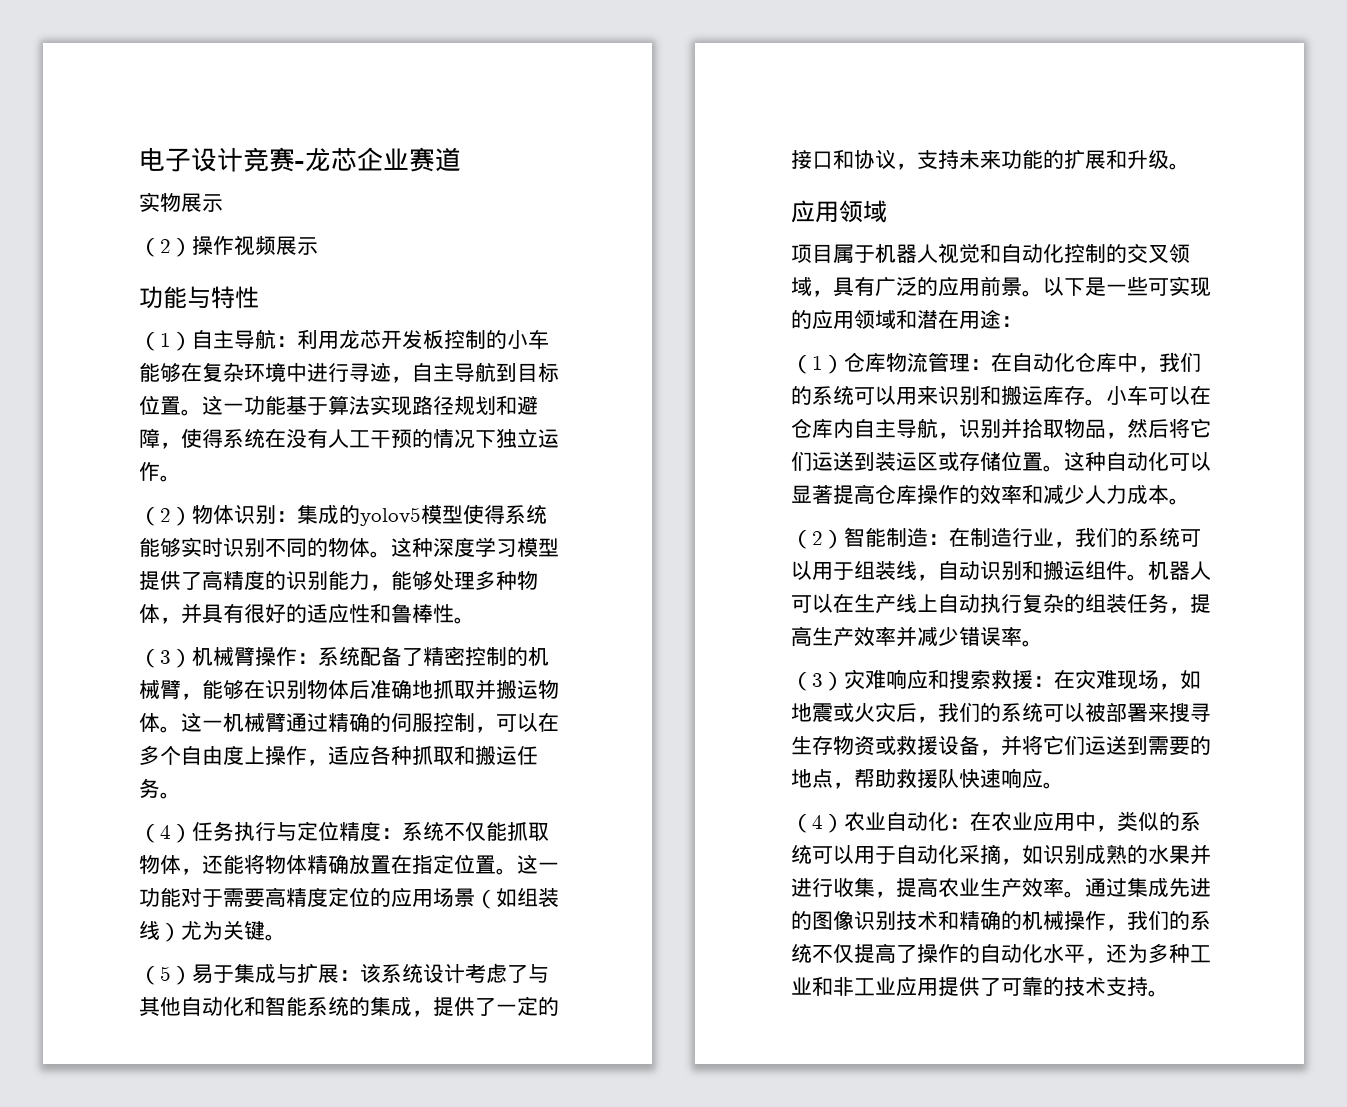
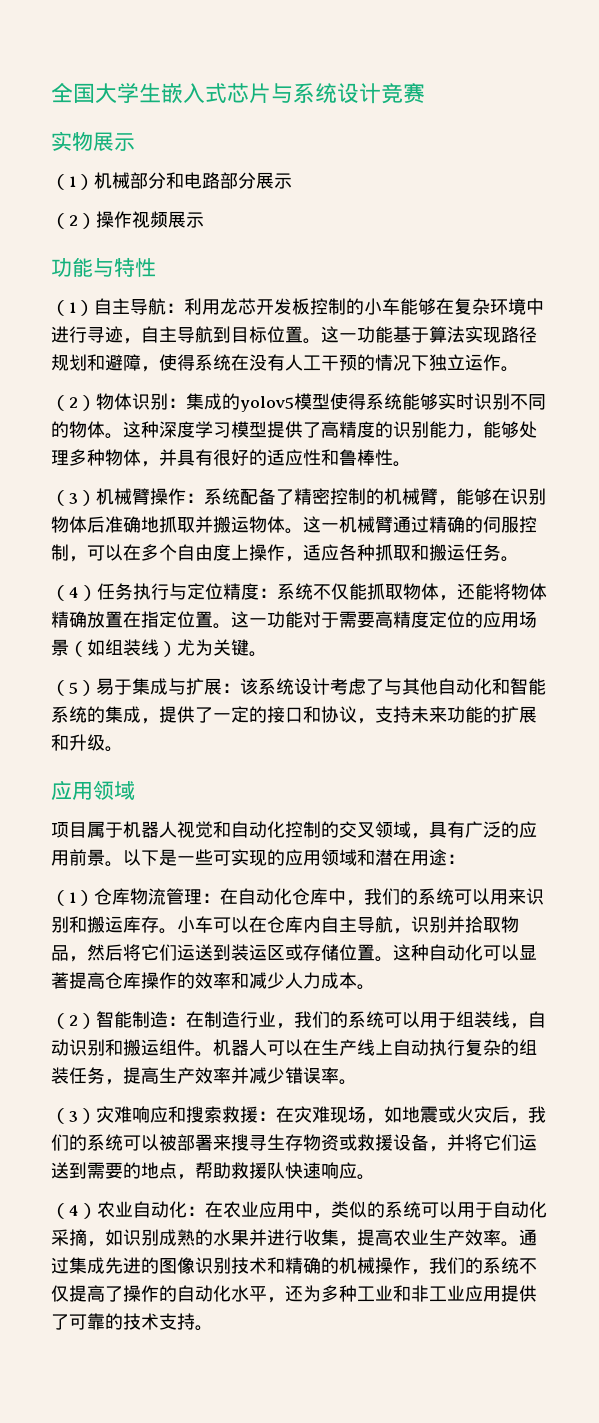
- 电子设计竞赛-龙芯企业赛道
+ 全国大学生嵌入式芯片与系统设计竞赛
  实物展示
+ （1）机械部分和电路部分展示

